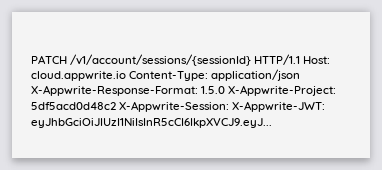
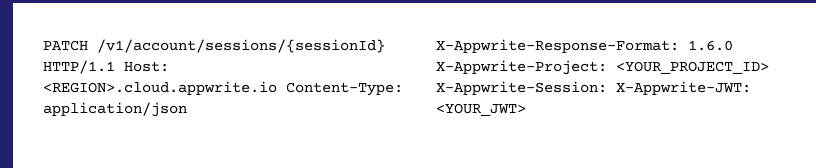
- PATCH /v1/account/sessions/{sessionId} HTTP/1.1 Host: cloud.appwrite.io Content-Type: application/json X-Appwrite-Response-Format: 1.5.0 X-Appwrite-Project: 5df5acd0d48c2 X-Appwrite-Session: X-Appwrite-JWT: eyJhbGciOiJIUzI1NiIsInR5cCI6IkpXVCJ9.eyJ...
+ PATCH /v1/account/sessions/{sessionId} HTTP/1.1 Host: <REGION>.cloud.appwrite.io Content-Type: application/json X-Appwrite-Response-Format: 1.6.0 X-Appwrite-Project: <YOUR_PROJECT_ID> X-Appwrite-Session: X-Appwrite-JWT: <YOUR_JWT>

